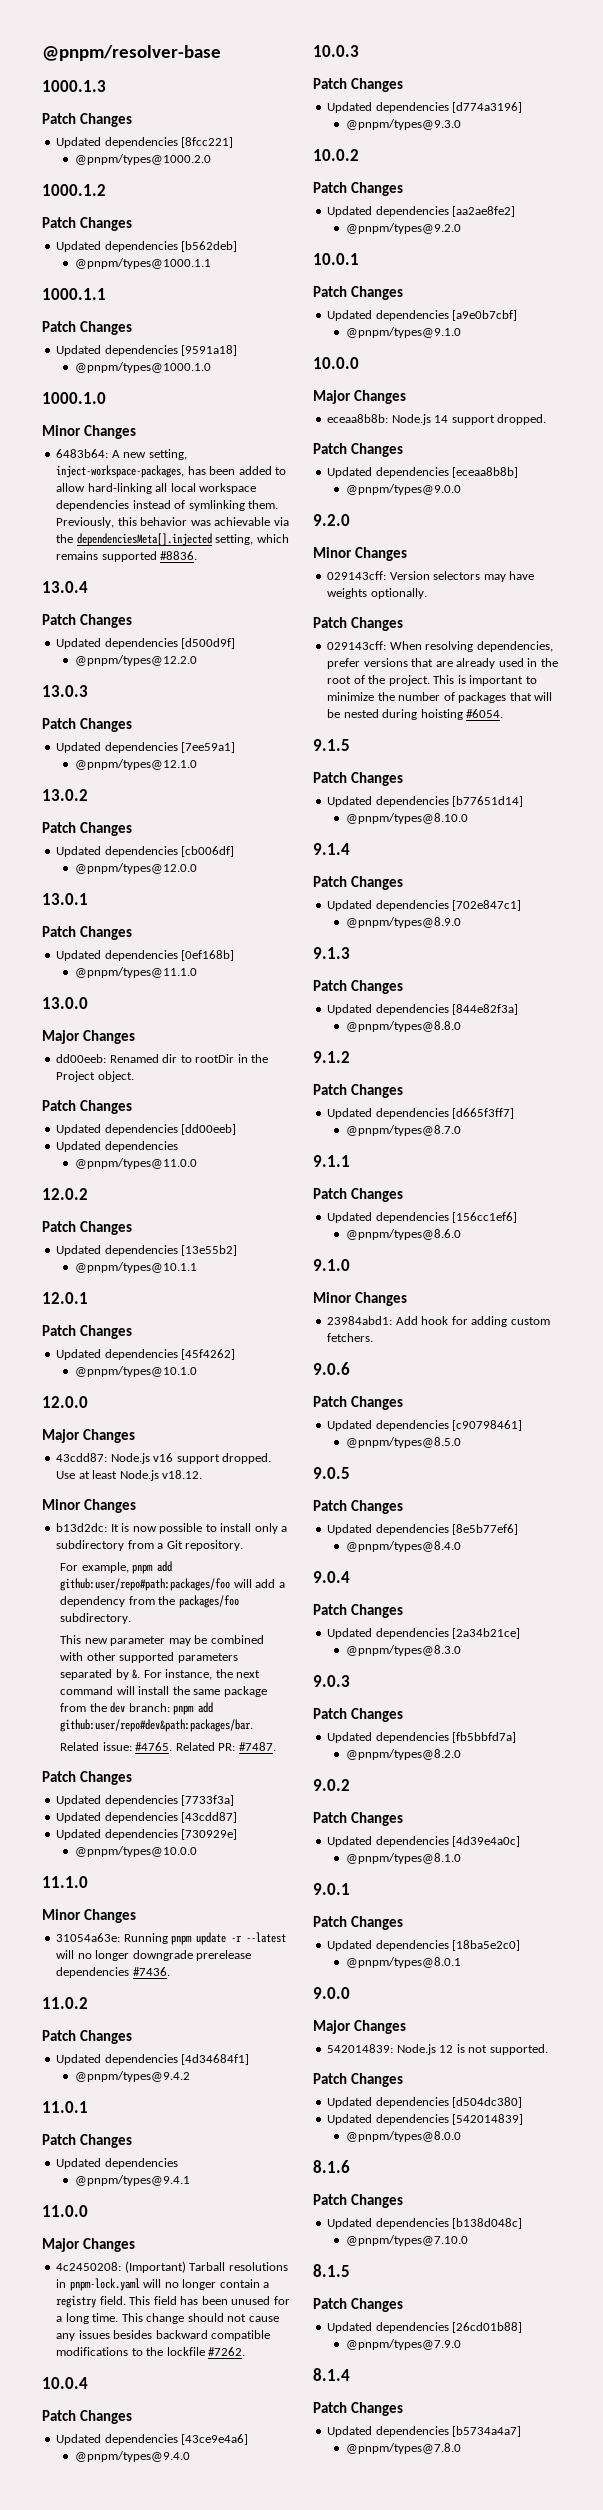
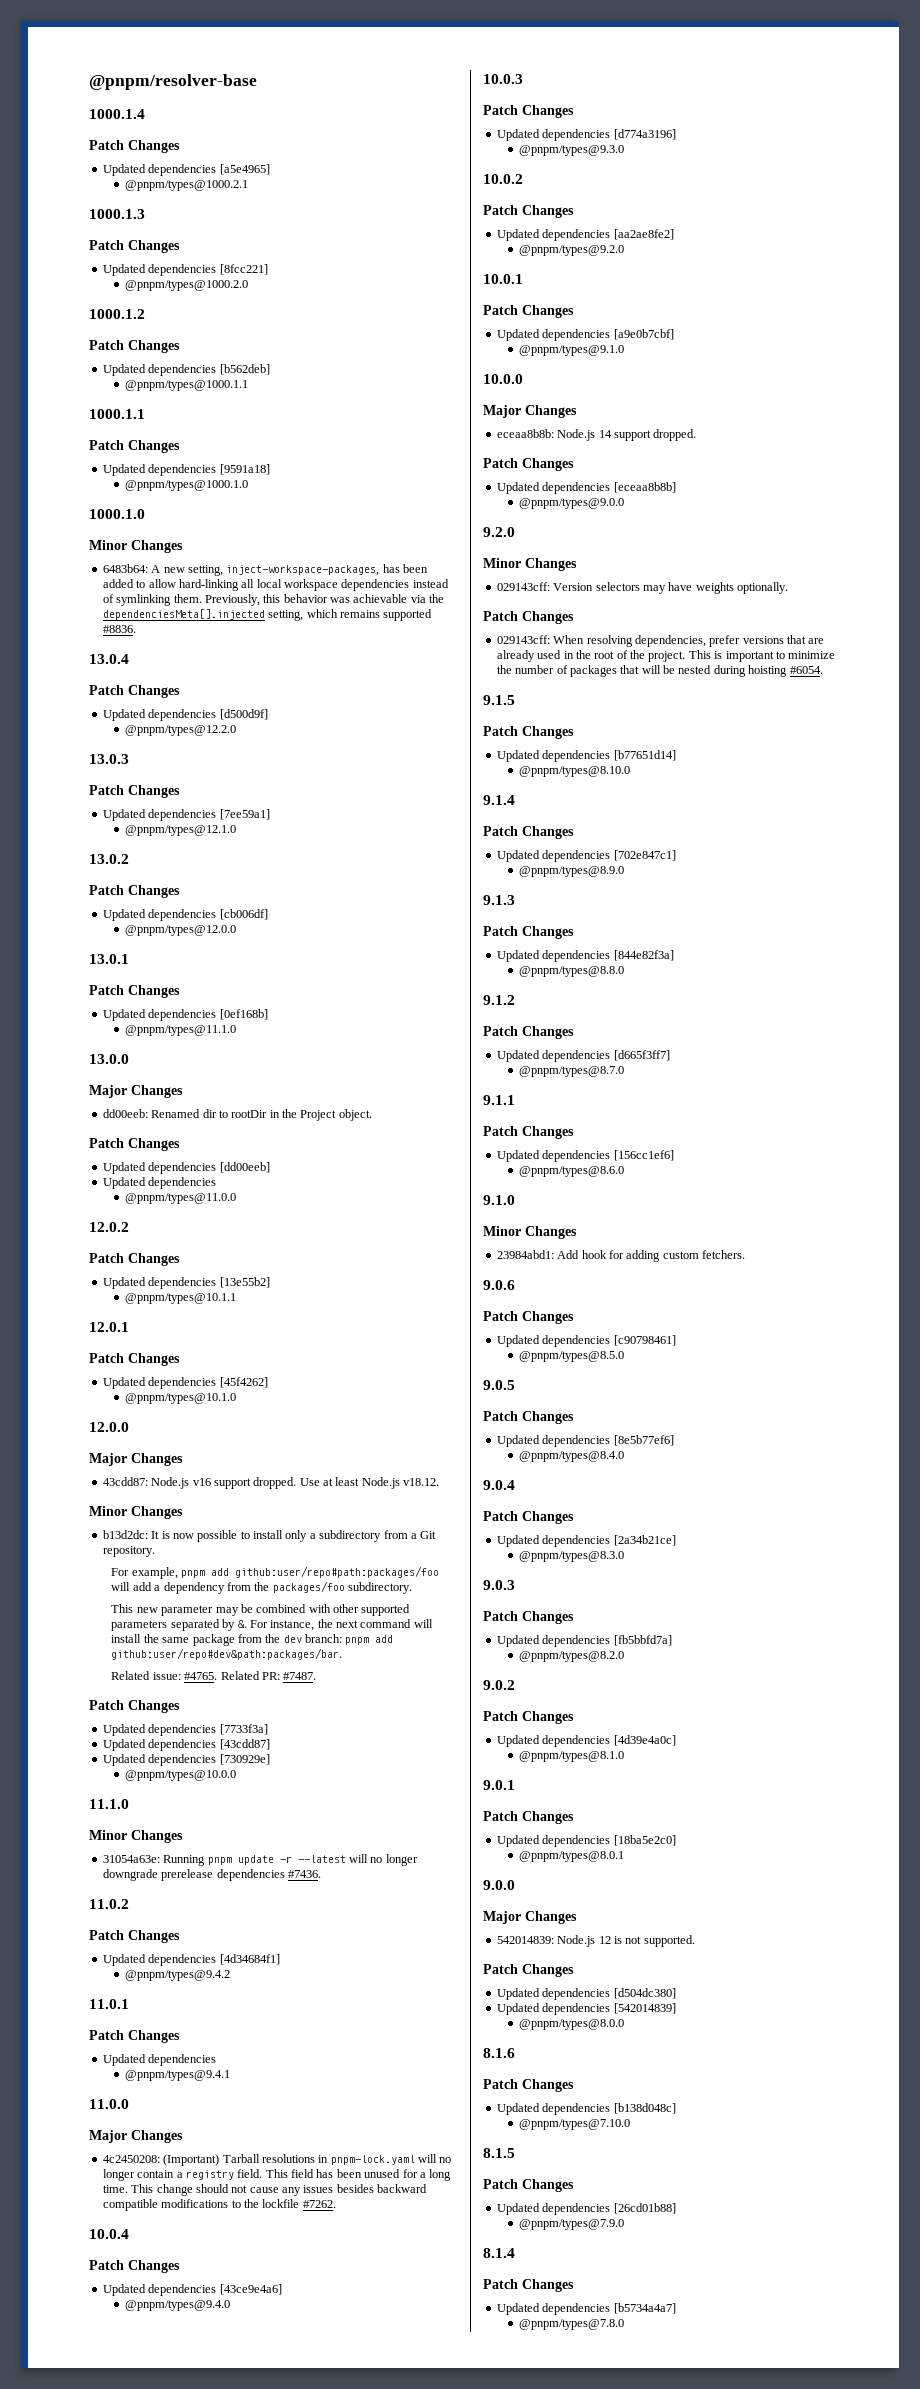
+ 1000.1.4
+ Patch Changes
+ Updated dependencies [a5e4965]
+ @pnpm/types@1000.2.1

